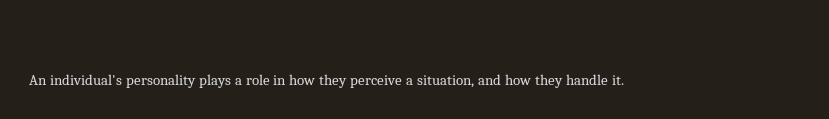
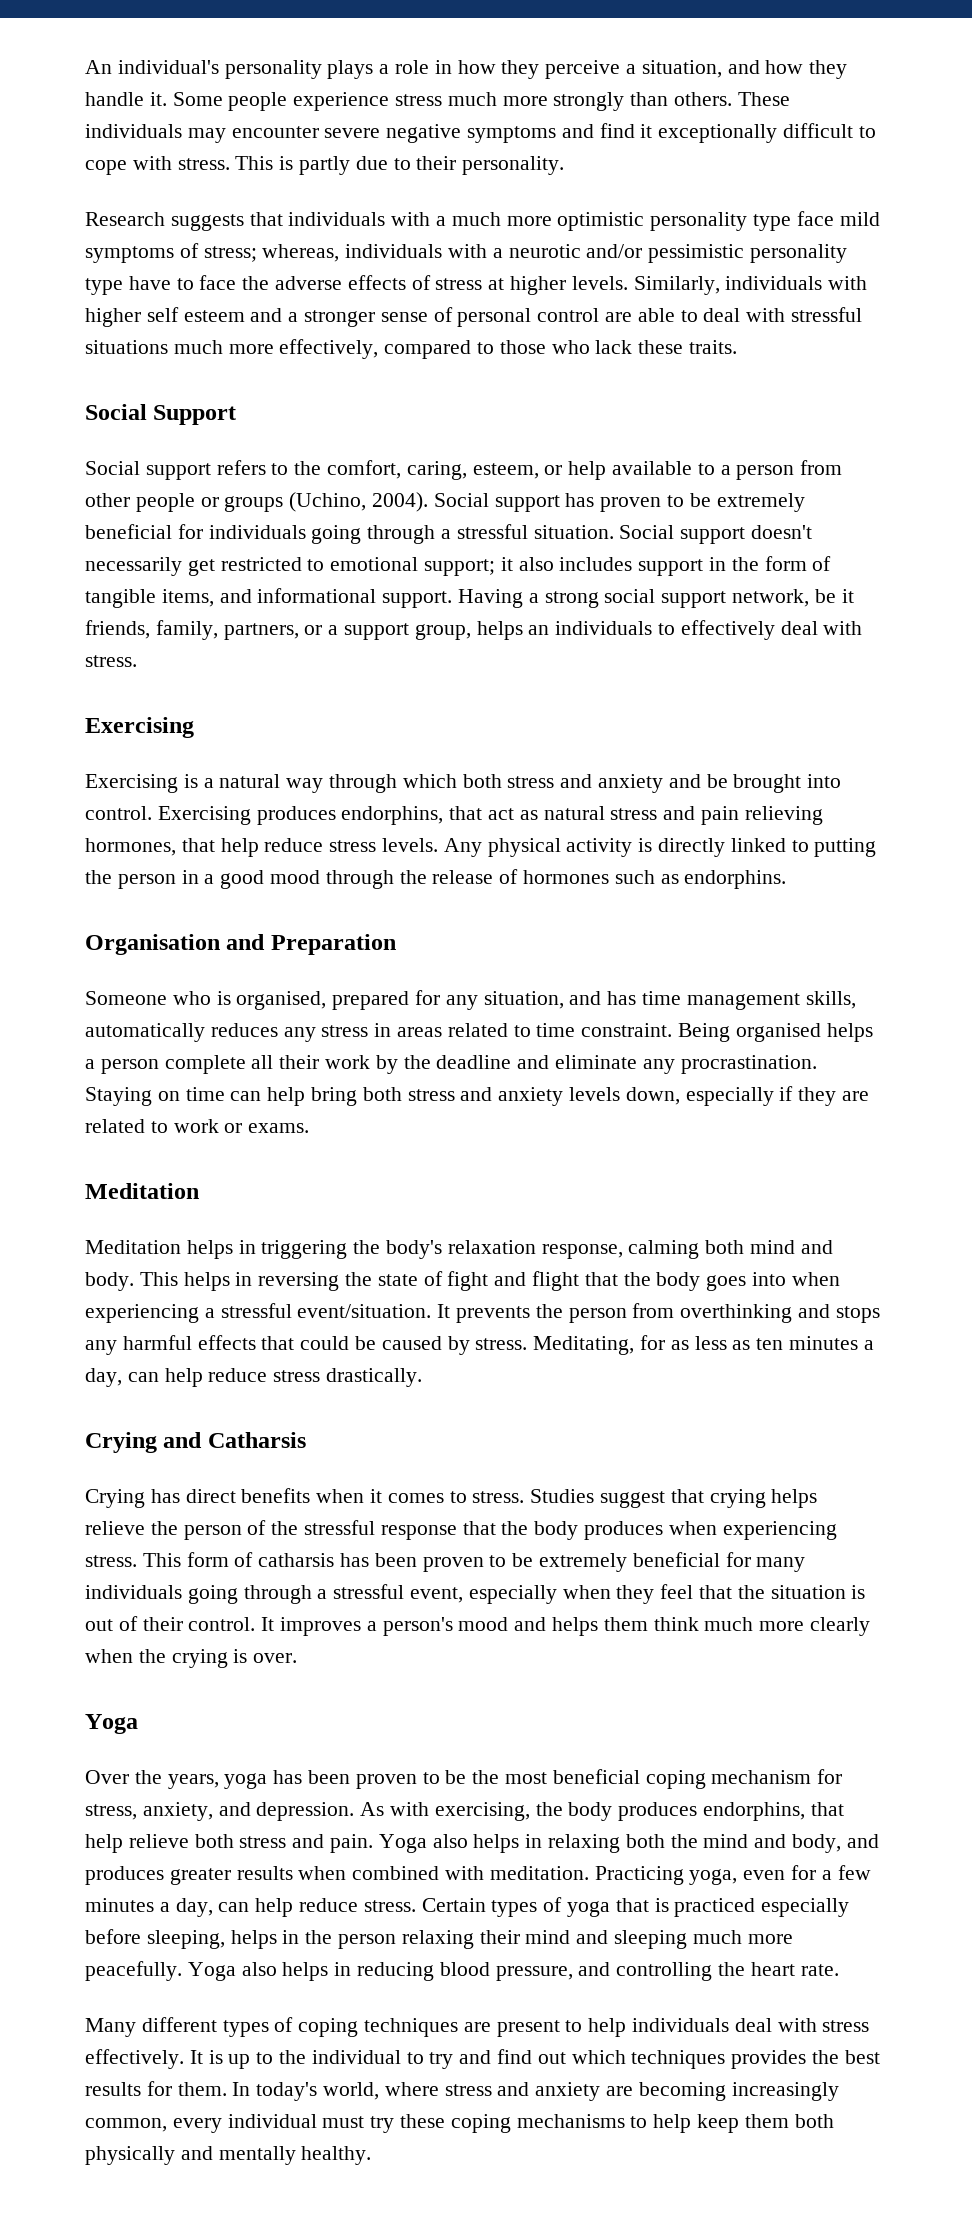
+ Some people experience stress much more strongly than others. These individuals may encounter severe negative symptoms and find it exceptionally difficult to cope with stress. This is partly due to their personality.
+ Research suggests that individuals with a much more optimistic personality type face mild symptoms of stress; whereas, individuals with a neurotic and/or pessimistic personality type have to face the adverse effects of stress at higher levels. Similarly, individuals with higher self esteem and a stronger sense of personal control are able to deal with stressful situations much more effectively, compared to those who lack these traits.
+ Social Support
+ Social support refers to the comfort, caring, esteem, or help available to a person from other people or groups (Uchino, 2004). Social support has proven to be extremely beneficial for individuals going through a stressful situation. Social support doesn't necessarily get restricted to emotional support; it also includes support in the form of tangible items, and informational support. Having a strong social support network, be it friends, family, partners, or a support group, helps an individuals to effectively deal with stress.
+ Exercising
+ Exercising is a natural way through which both stress and anxiety and be brought into control. Exercising produces endorphins, that act as natural stress and pain relieving hormones, that help reduce stress levels. Any physical activity is directly linked to putting the person in a good mood through the release of hormones such as endorphins.
+ Organisation and Preparation
+ Someone who is organised, prepared for any situation, and has time management skills, automatically reduces any stress in areas related to time constraint. Being organised helps a person complete all their work by the deadline and eliminate any procrastination. Staying on time can help bring both stress and anxiety levels down, especially if they are related to work or exams.
+ Meditation
+ Meditation helps in triggering the body's relaxation response, calming both mind and body. This helps in reversing the state of fight and flight that the body goes into when experiencing a stressful event/situation. It prevents the person from overthinking and stops any harmful effects that could be caused by stress. Meditating, for as less as ten minutes a day, can help reduce stress drastically.
+ Crying and Catharsis
+ Crying has direct benefits when it comes to stress. Studies suggest that crying helps relieve the person of the stressful response that the body produces when experiencing stress. This form of catharsis has been proven to be extremely beneficial for many individuals going through a stressful event, especially when they feel that the situation is out of their control. It improves a person's mood and helps them think much more clearly when the crying is over.
+ Yoga
+ Over the years, yoga has been proven to be the most beneficial coping mechanism for stress, anxiety, and depression. As with exercising, the body produces endorphins, that help relieve both stress and pain. Yoga also helps in relaxing both the mind and body, and produces greater results when combined with meditation. Practicing yoga, even for a few minutes a day, can help reduce stress. Certain types of yoga that is practiced especially before sleeping, helps in the person relaxing their mind and sleeping much more peacefully. Yoga also helps in reducing blood pressure, and controlling the heart rate.
+ Many different types of coping techniques are present to help individuals deal with stress effectively. It is up to the individual to try and find out which techniques provides the best results for them. In today's world, where stress and anxiety are becoming increasingly common, every individual must try these coping mechanisms to help keep them both physically and mentally healthy.

